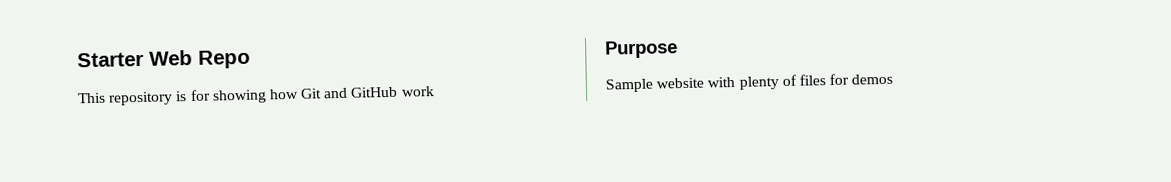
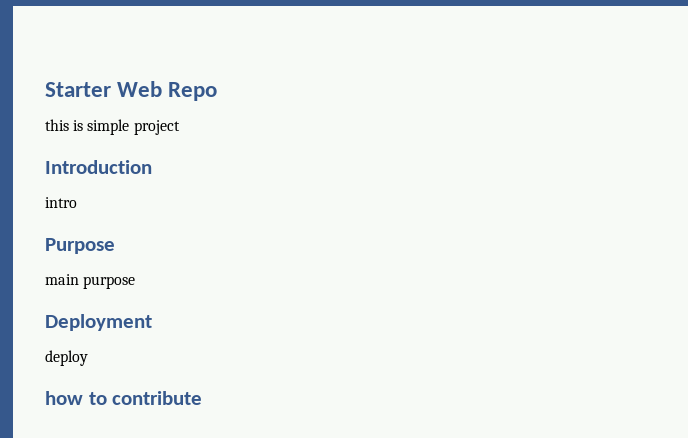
- This repository is for showing how Git and GitHub work
+ this is simple project
+ Introduction
+ intro
  Purpose
- Sample website with plenty of files for demos
+ main purpose
+ Deployment
+ deploy
+ how to contribute

